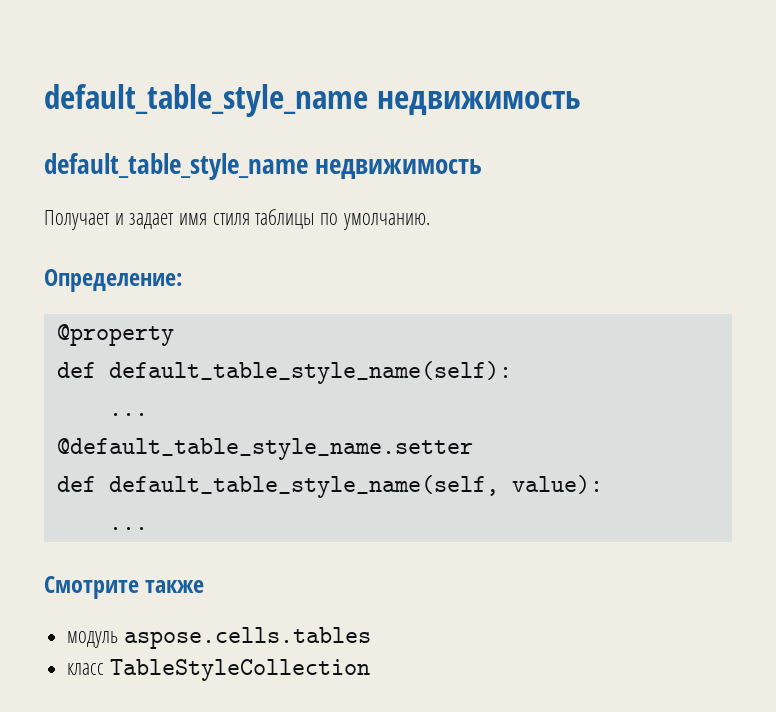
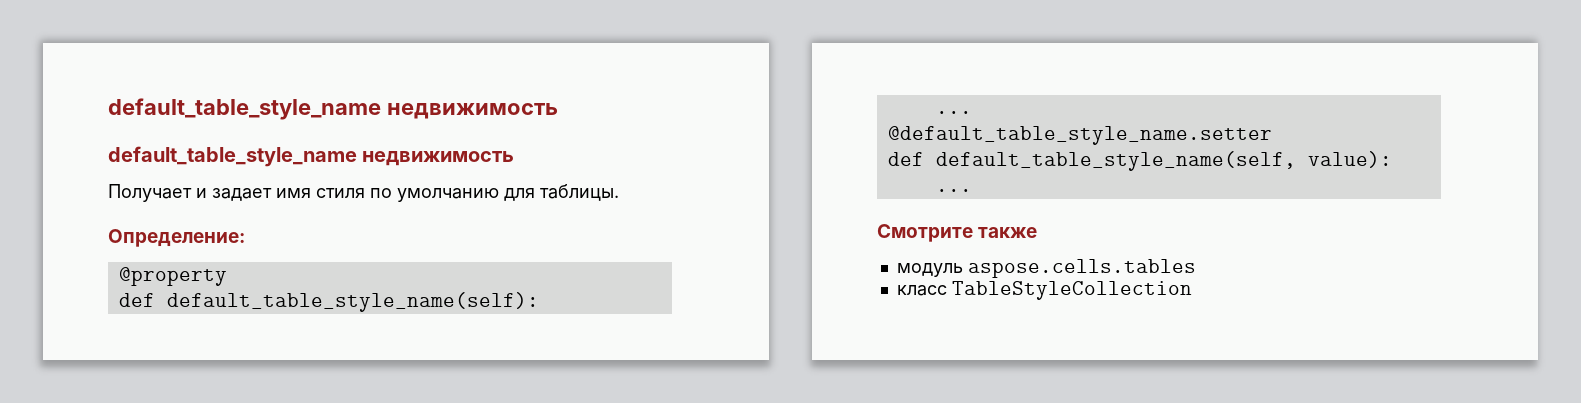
- Получает и задает имя стиля таблицы по умолчанию.
+ Получает и задает имя стиля по умолчанию для таблицы.

